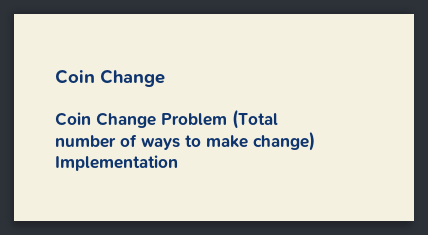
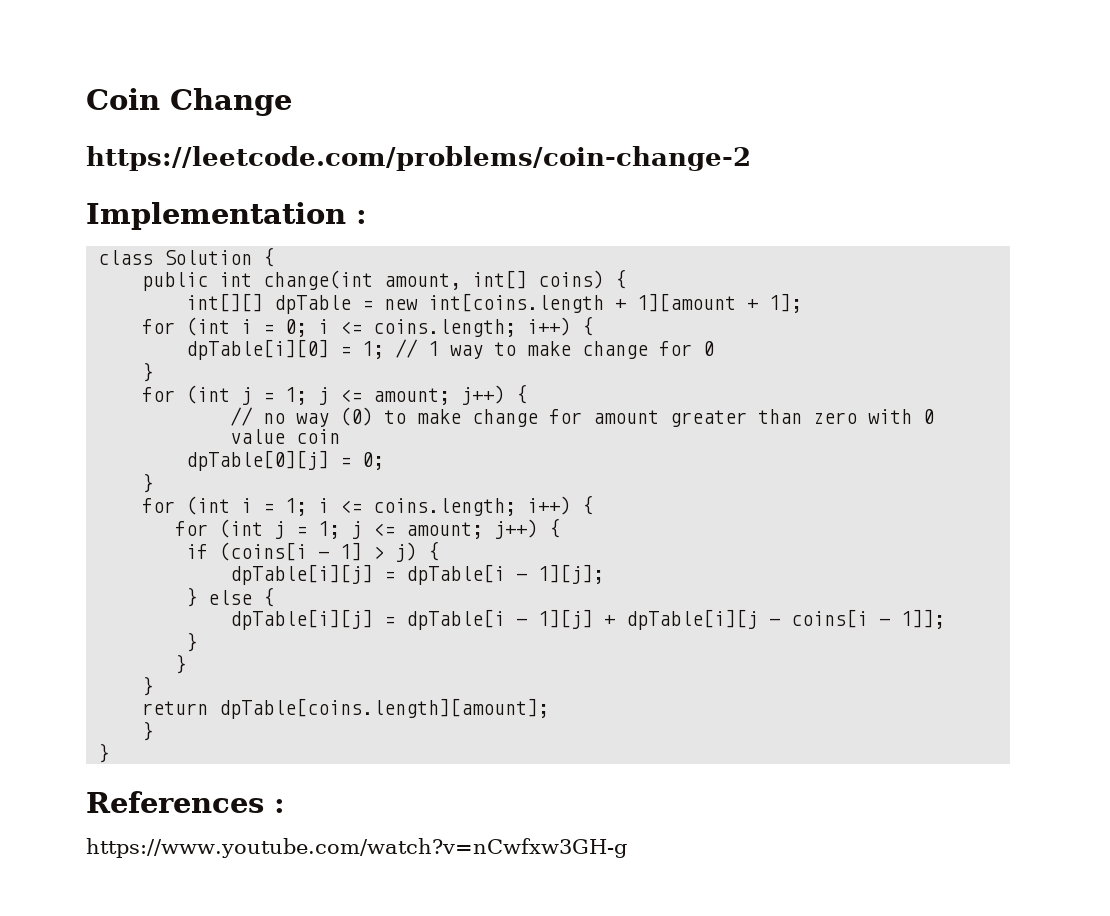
- Coin Change Problem (Total number of ways to make change) Implementation
+ https://leetcode.com/problems/coin-change-2
+ Implementation :
+ class Solution {
+ public int change(int amount, int[] coins) {
+ int[][] dpTable = new int[coins.length + 1][amount + 1];
+ for (int i = 0; i <= coins.length; i++) {
+ dpTable[i][0] = 1; // 1 way to make change for 0
+ }
+ for (int j = 1; j <= amount; j++) {
+ // no way (0) to make change for amount greater than zero with 0 value coin
+ dpTable[0][j] = 0;
+ }
+ for (int i = 1; i <= coins.length; i++) {
+ for (int j = 1; j <= amount; j++) {
+ if (coins[i - 1] > j) {
+ dpTable[i][j] = dpTable[i - 1][j];
+ } else {
+ dpTable[i][j] = dpTable[i - 1][j] + dpTable[i][j - coins[i - 1]];
+ }
+ }
+ }
+ return dpTable[coins.length][amount];
+ }
+ }
+ References :
+ https://www.youtube.com/watch?v=nCwfxw3GH-g

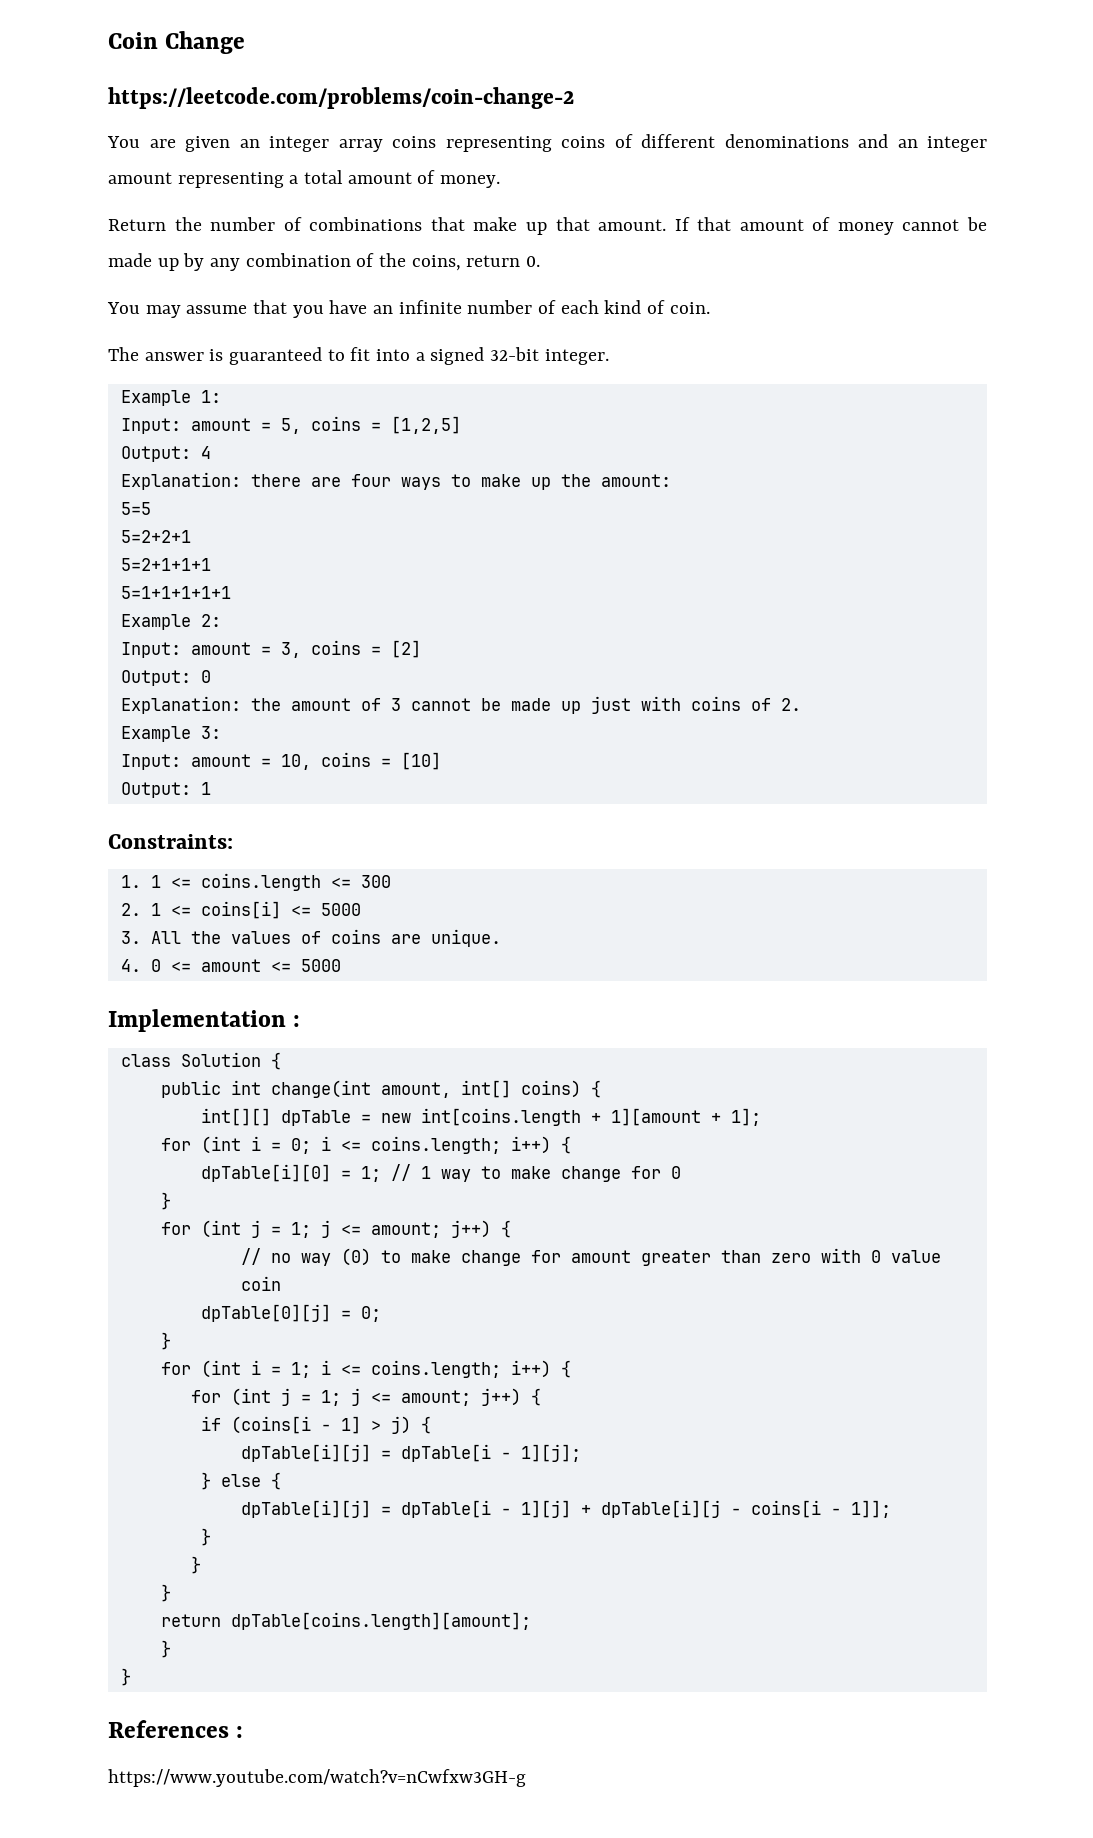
+ You are given an integer array coins representing coins of different denominations and an integer amount representing a total amount of money.
+ Return the number of combinations that make up that amount. If that amount of money cannot be made up by any combination of the coins, return 0.
+ You may assume that you have an infinite number of each kind of coin.
+ The answer is guaranteed to fit into a signed 32-bit integer.
+ Example 1:
+ Input: amount = 5, coins = [1,2,5]
+ Output: 4
+ Explanation: there are four ways to make up the amount:
+ 5=5
+ 5=2+2+1
+ 5=2+1+1+1
+ 5=1+1+1+1+1
+ Example 2:
+ Input: amount = 3, coins = [2]
+ Output: 0
+ Explanation: the amount of 3 cannot be made up just with coins of 2.
+ Example 3:
+ Input: amount = 10, coins = [10]
+ Output: 1
+ Constraints:
+ 1. 1 <= coins.length <= 300
+ 2. 1 <= coins[i] <= 5000
+ 3. All the values of coins are unique.
+ 4. 0 <= amount <= 5000

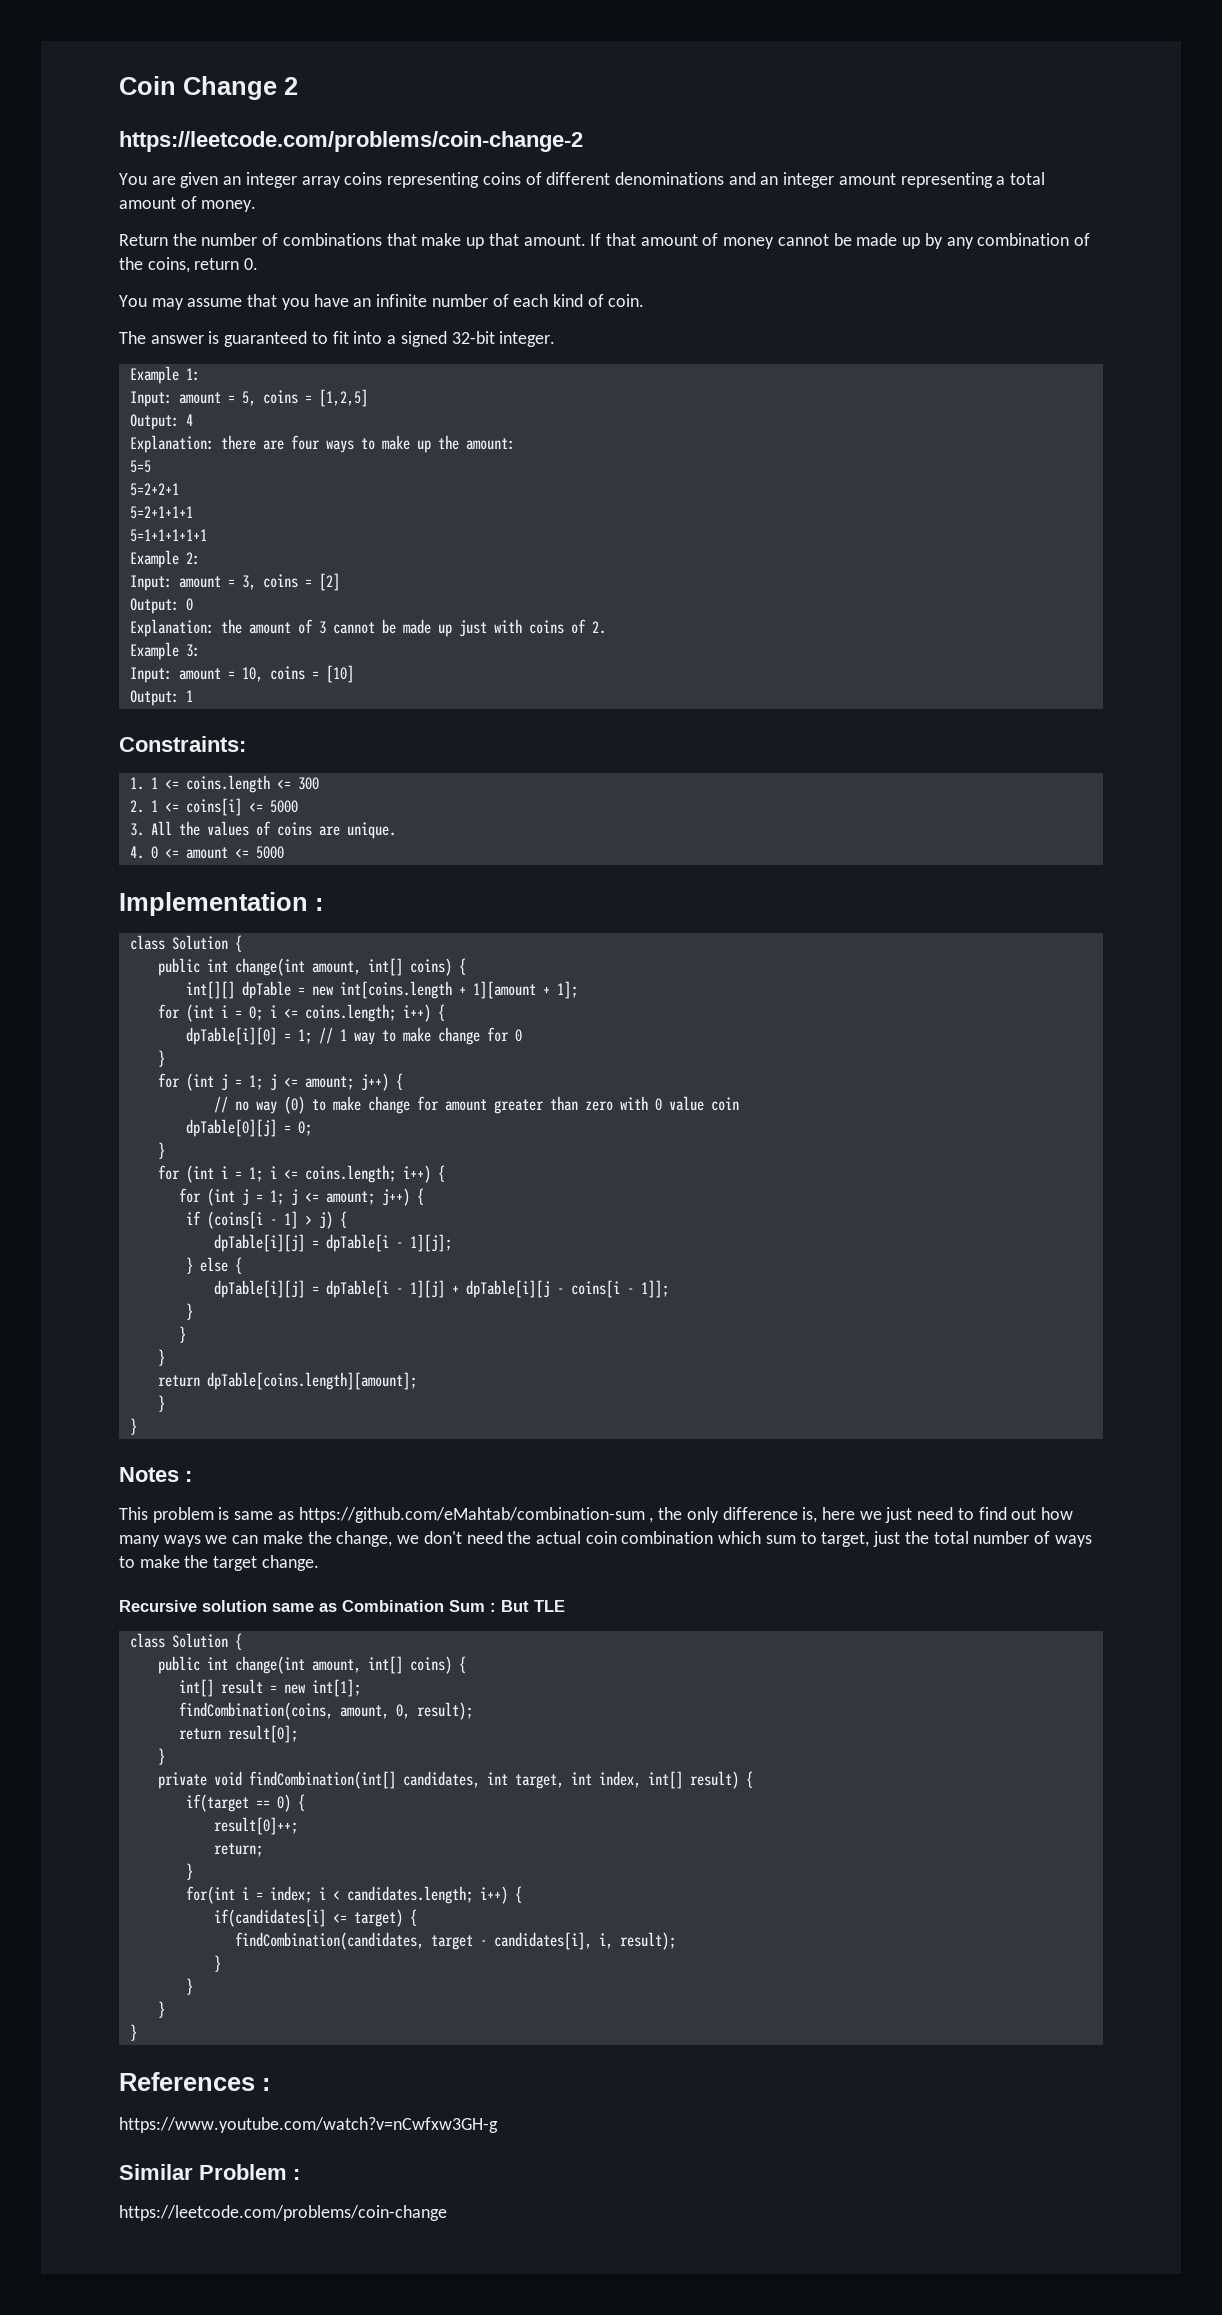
- Coin Change
+ Coin Change 2
+ Notes :
+ This problem is same as https://github.com/eMahtab/combination-sum , the only difference is, here we just need to find out how many ways we can make the change, we don't need the actual coin combination which sum to target, just the total number of ways to make the target change.
+ Recursive solution same as Combination Sum : But TLE
+ class Solution {
+ public int change(int amount, int[] coins) {
+ int[] result = new int[1];
+ findCombination(coins, amount, 0, result);
+ return result[0];
+ }
+ private void findCombination(int[] candidates, int target, int index, int[] result) {
+ if(target == 0) {
+ result[0]++;
+ return;
+ }
+ for(int i = index; i < candidates.length; i++) {
+ if(candidates[i] <= target) {
+ findCombination(candidates, target - candidates[i], i, result);
+ }
+ }
+ }
+ }
+ Similar Problem :
+ https://leetcode.com/problems/coin-change

